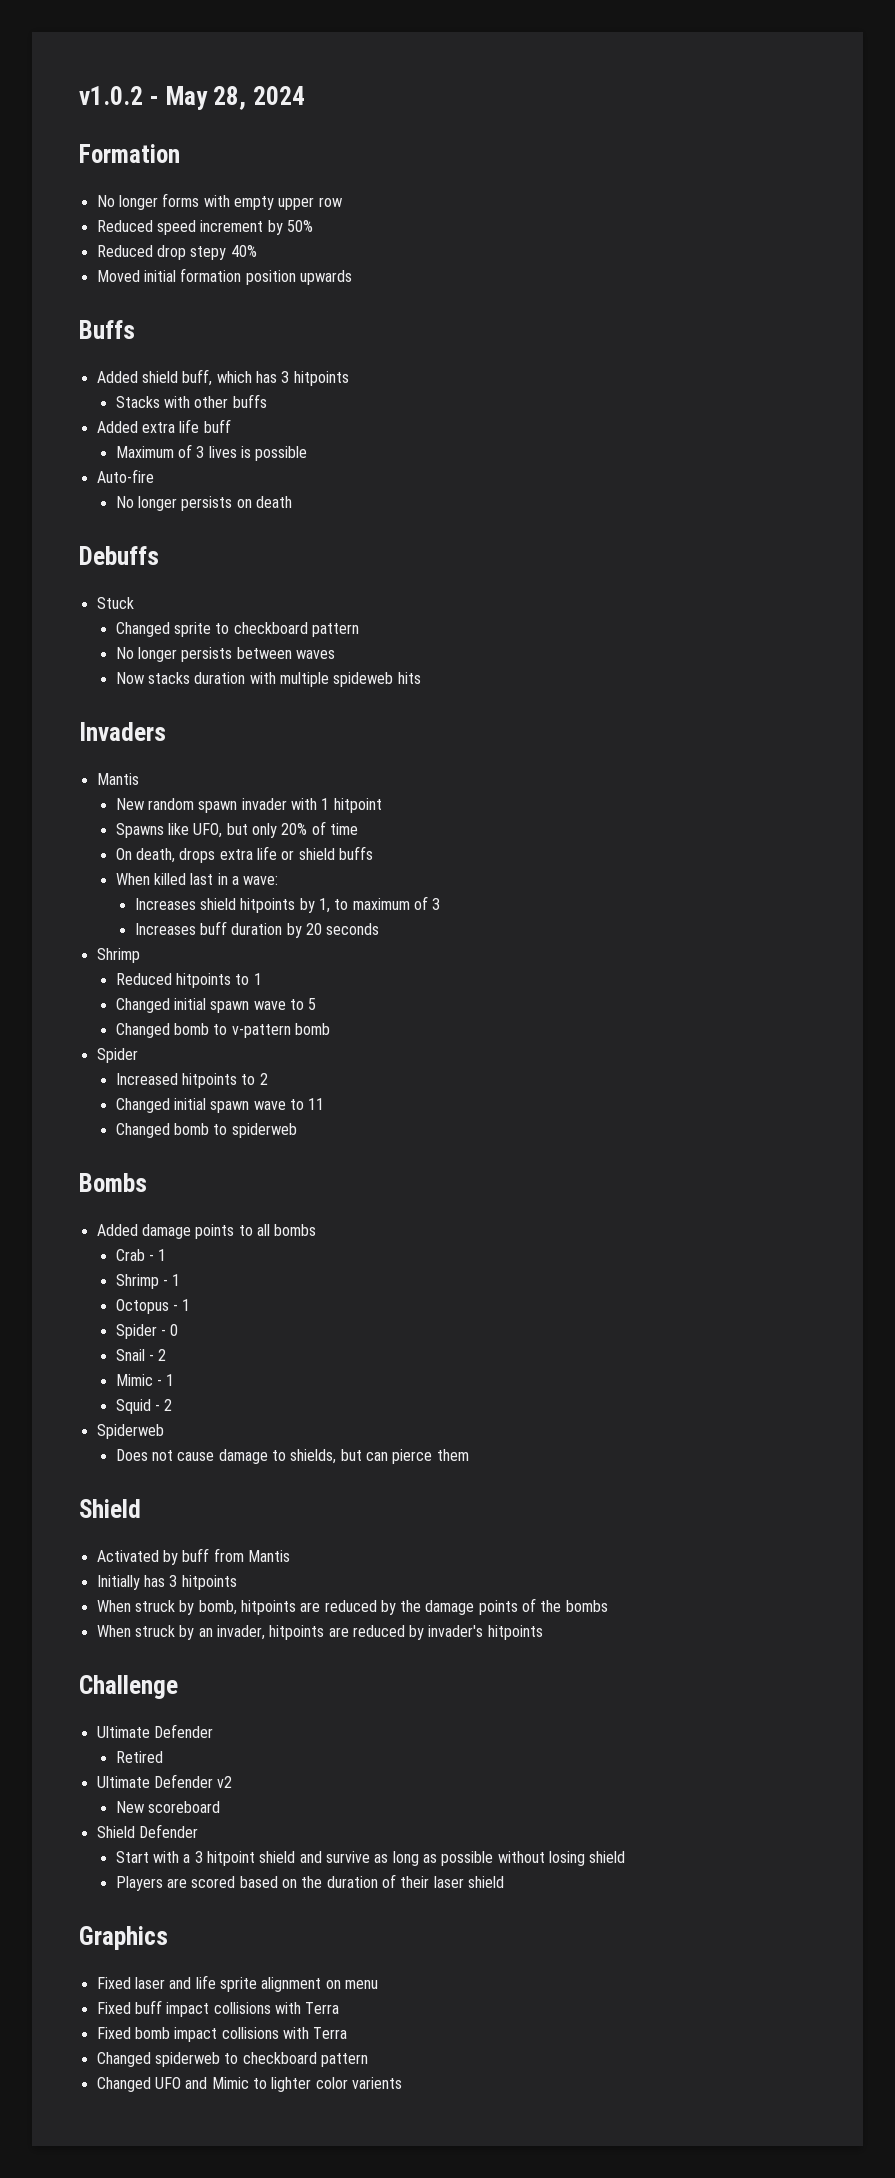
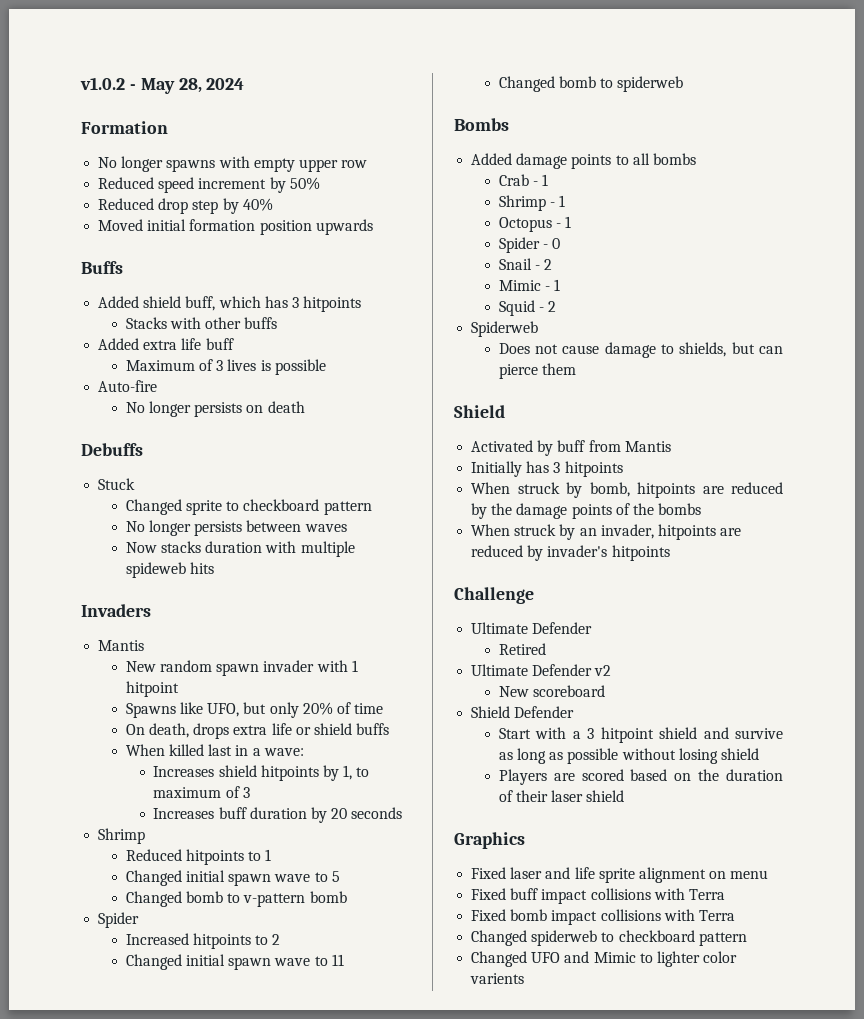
- No longer forms with empty upper row
+ No longer spawns with empty upper row
- Reduced drop stepy 40%
+ Reduced drop step by 40%

